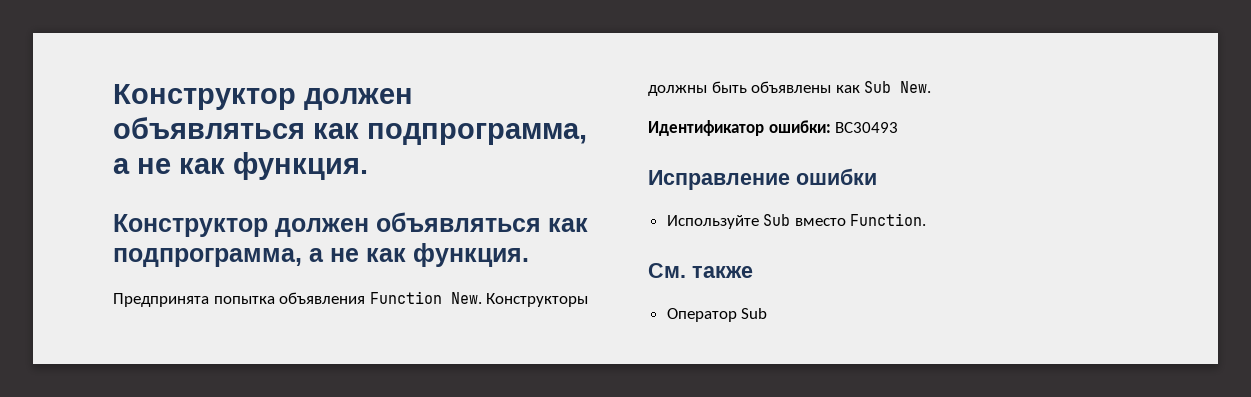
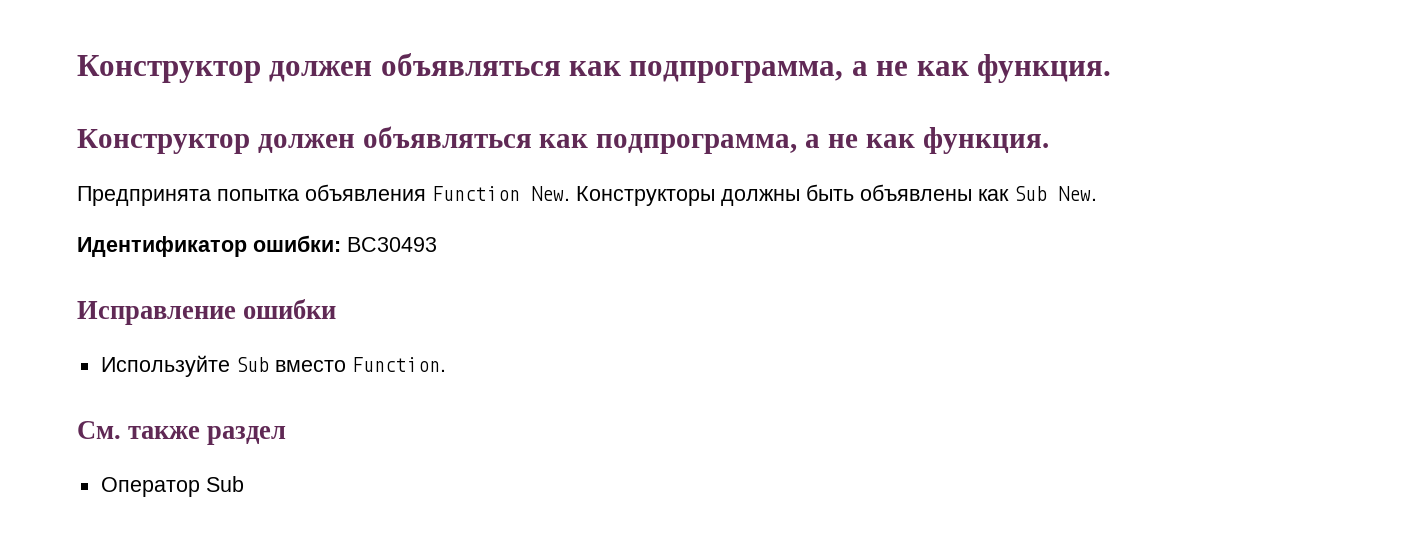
- См. также
+ См. также раздел

